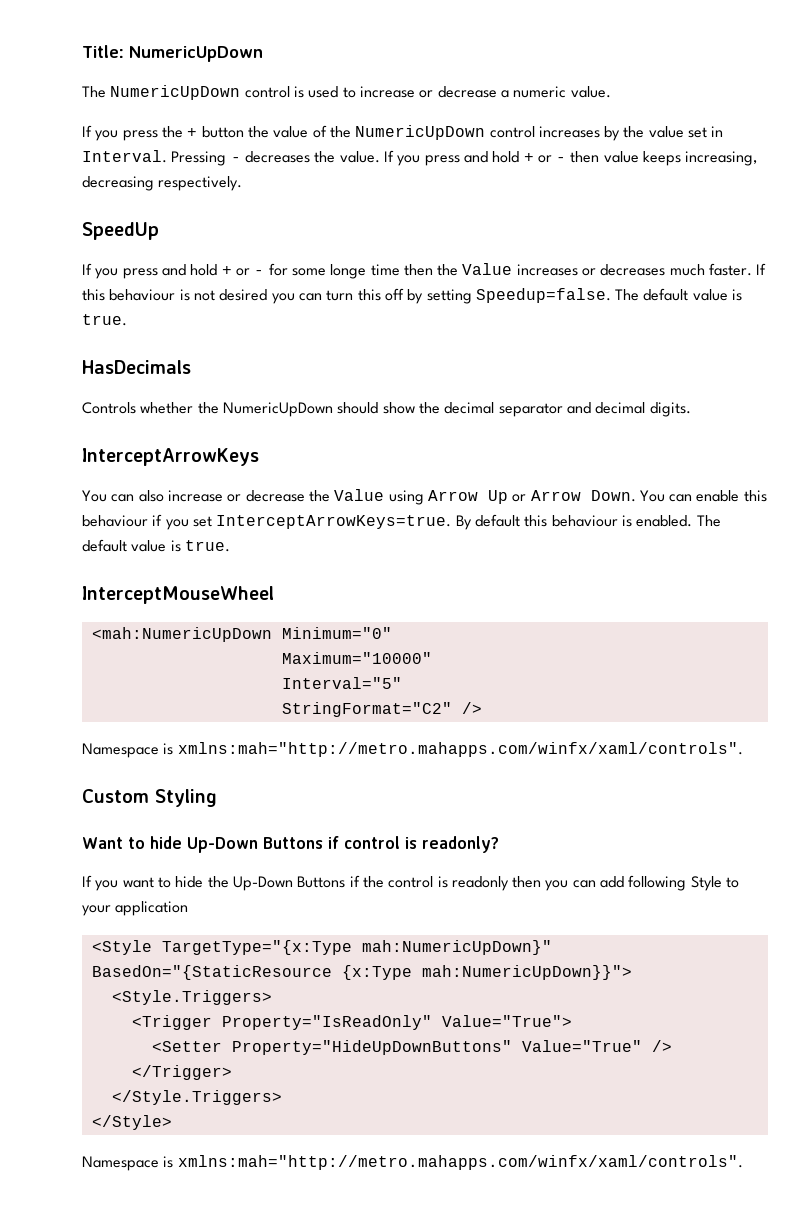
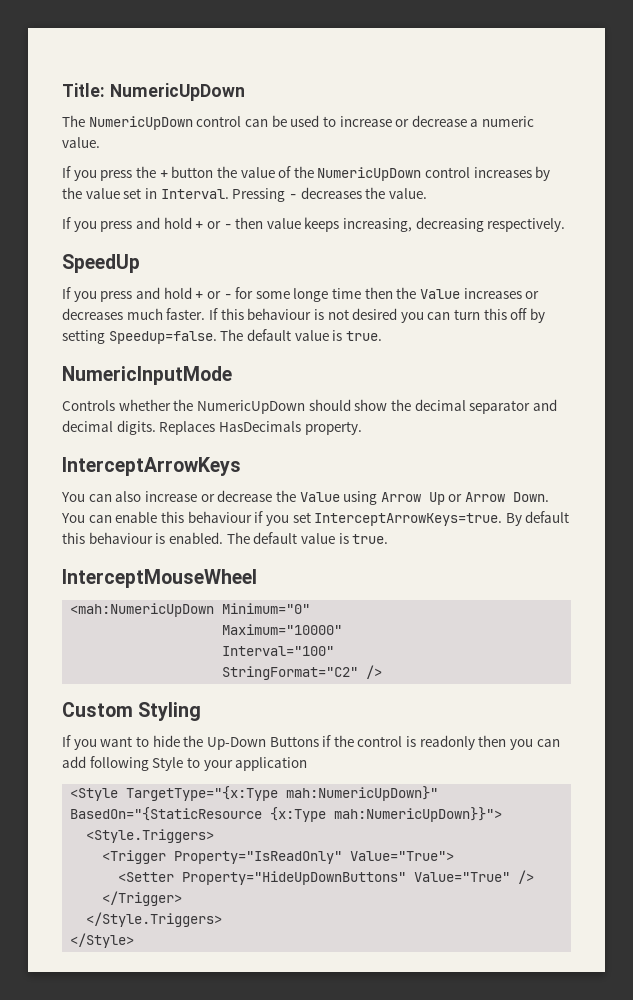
- The NumericUpDown control is used to increase or decrease a numeric value.
+ The NumericUpDown control can be used to increase or decrease a numeric value.
- Pressing - decreases the value. If you press and hold + or - then value keeps increasing, decreasing respectively.
+ Pressing - decreases the value.
+ If you press and hold + or - then value keeps increasing, decreasing respectively.
- HasDecimals
+ NumericInputMode
+ Replaces HasDecimals property.
- Interval="5"
+ Interval="100"
  StringFormat="C2" />
- Namespace is xmlns:mah="http://metro.mahapps.com/winfx/xaml/controls".
- Want to hide Up-Down Buttons if control is readonly?
  </Style>
- Namespace is xmlns:mah="http://metro.mahapps.com/winfx/xaml/controls".

